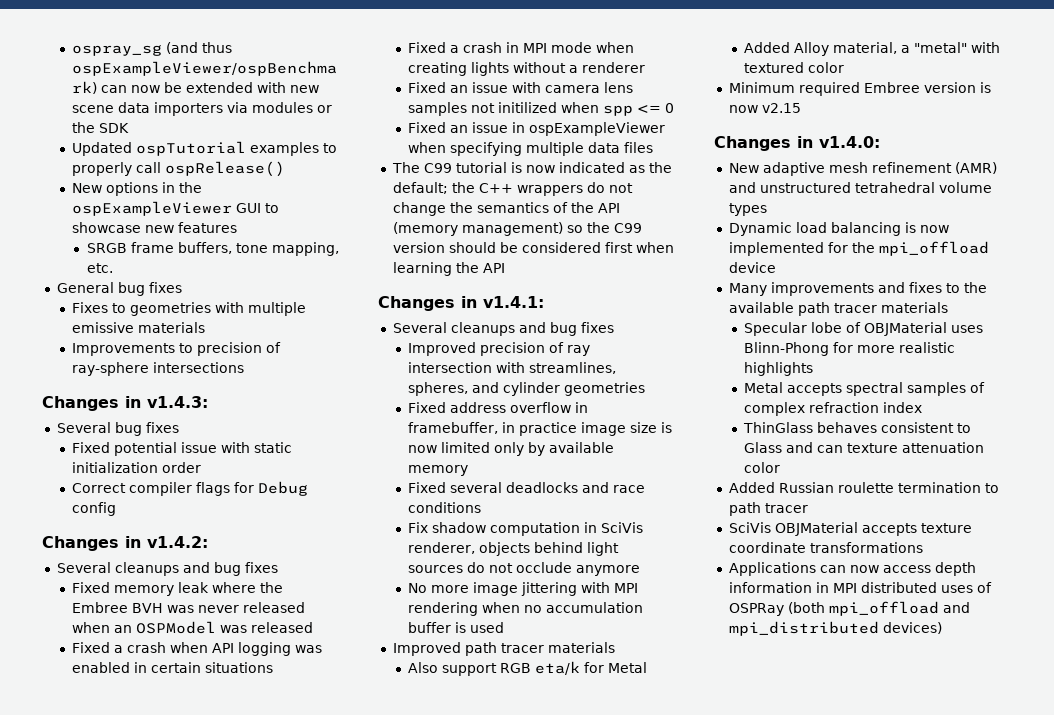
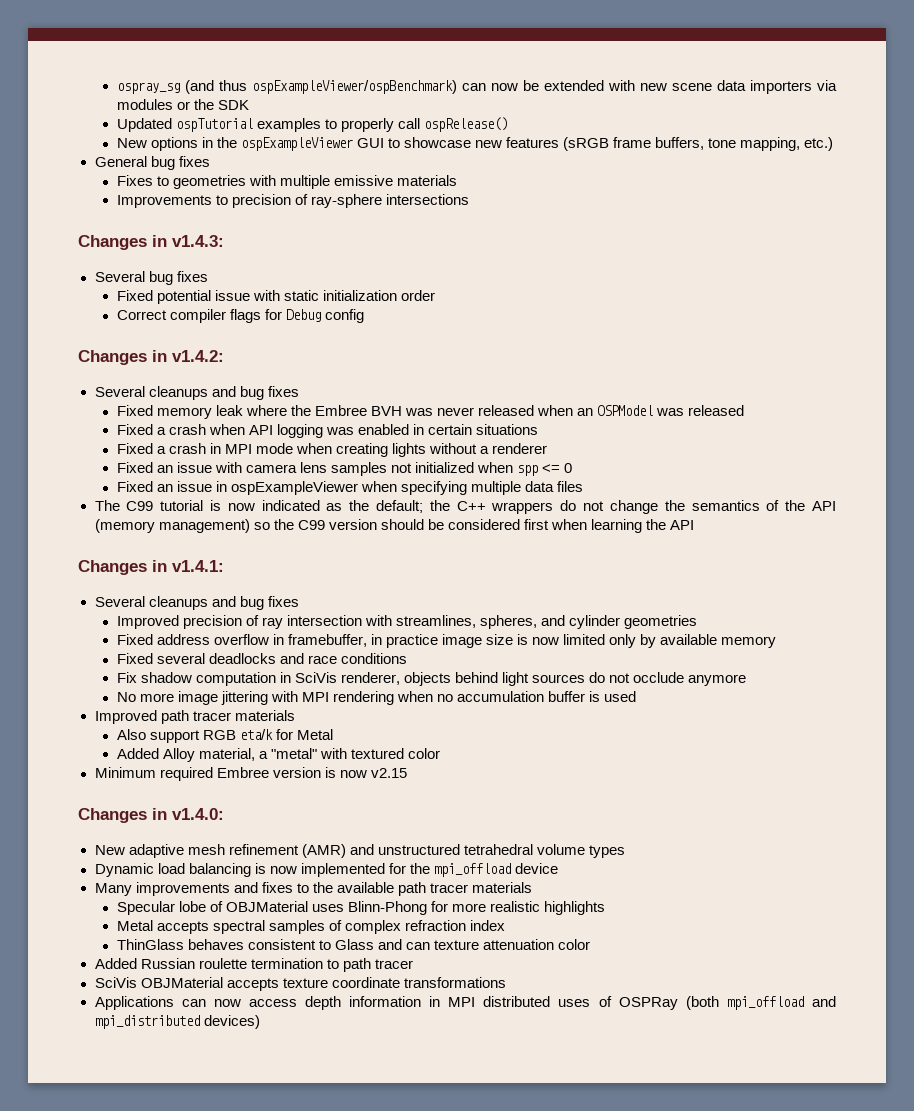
- New options in the ospExampleViewer GUI to showcase new features
- SRGB frame buffers, tone mapping, etc.
+ New options in the ospExampleViewer GUI to showcase new features (sRGB frame buffers, tone mapping, etc.)
- Fixed an issue with camera lens samples not initilized when spp <= 0
+ Fixed an issue with camera lens samples not initialized when spp <= 0

